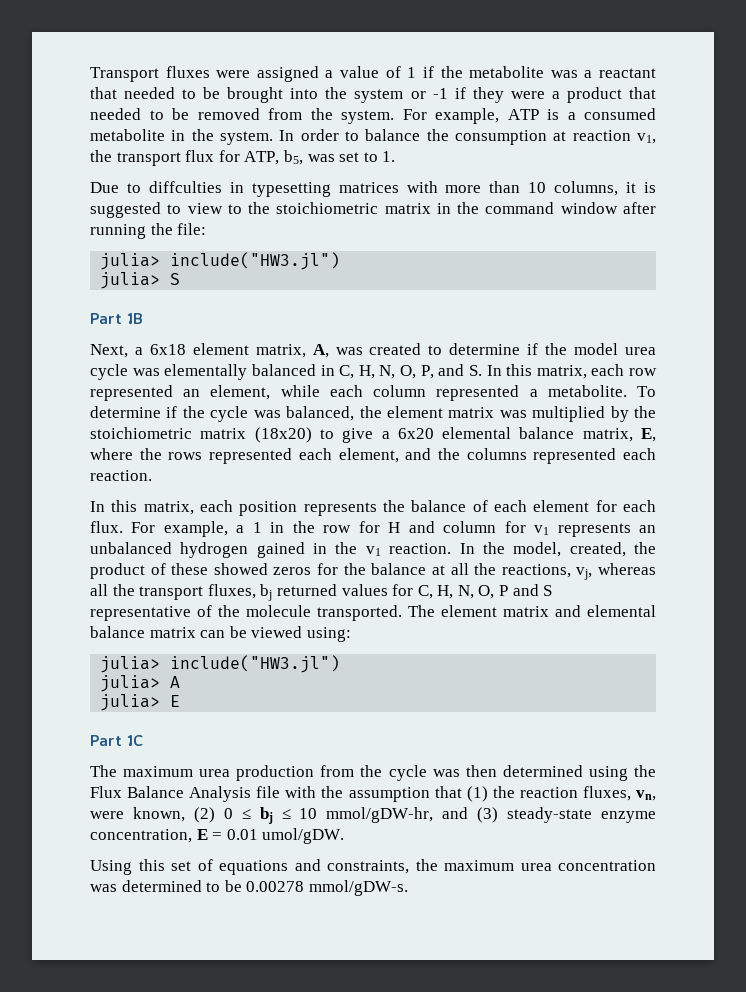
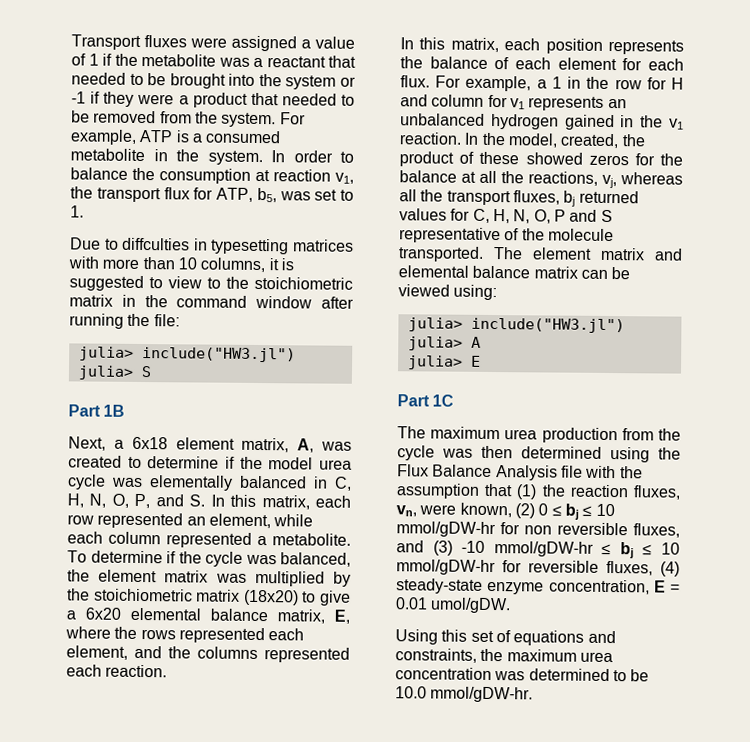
- The maximum urea production from the cycle was then determined using the Flux Balance Analysis file with the assumption that (1) the reaction fluxes, vn, were known, (2) 0 ≤ bj ≤ 10 mmol/gDW-hr, and (3) steady-state enzyme concentration, E = 0.01 umol/gDW.
+ The maximum urea production from the cycle was then determined using the Flux Balance Analysis file with the assumption that (1) the reaction fluxes, vn, were known, (2) 0 ≤ bj ≤ 10 mmol/gDW-hr for non reversible fluxes, and (3) -10 mmol/gDW-hr ≤ bj ≤ 10 mmol/gDW-hr for reversible fluxes, (4) steady-state enzyme concentration, E = 0.01 umol/gDW.
- Using this set of equations and constraints, the maximum urea concentration was determined to be 0.00278 mmol/gDW-s.
+ Using this set of equations and constraints, the maximum urea concentration was determined to be 10.0 mmol/gDW-hr.

